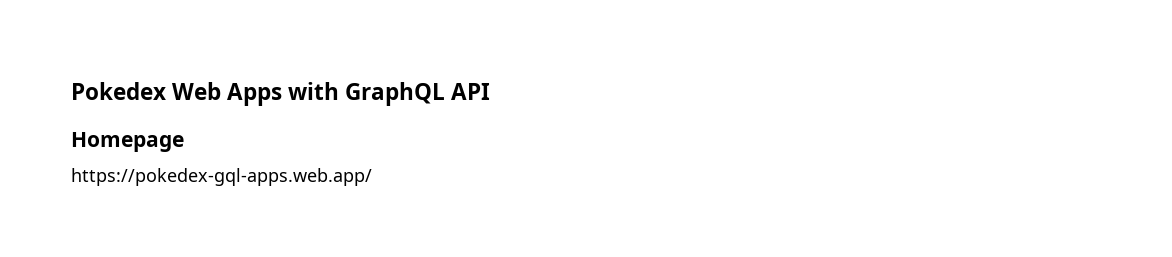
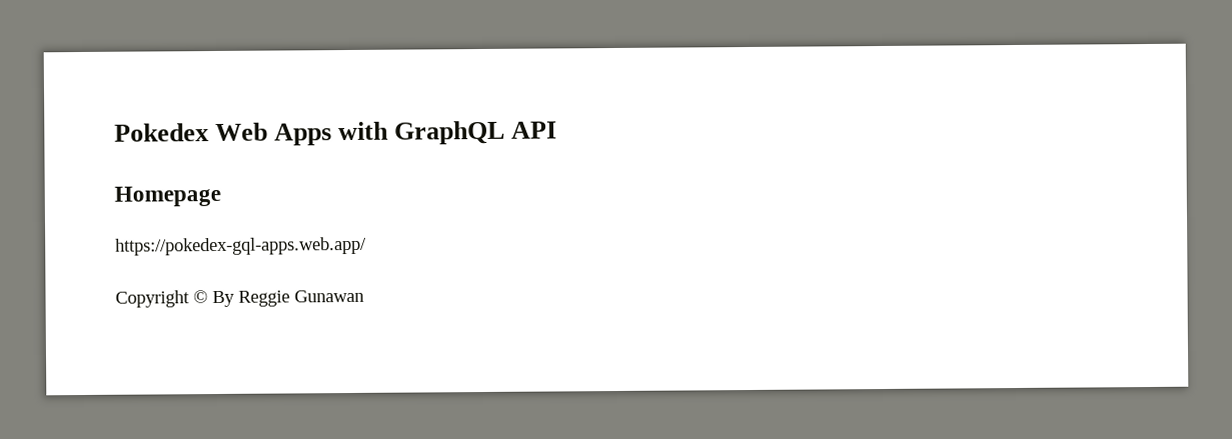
+ Copyright © By Reggie Gunawan

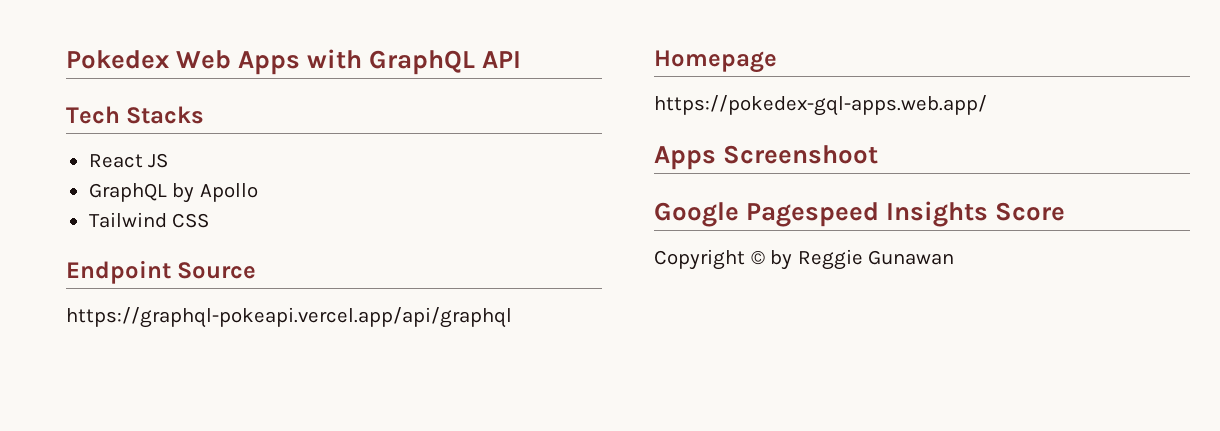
+ Tech Stacks
+ React JS
+ GraphQL by Apollo
+ Tailwind CSS
+ Endpoint Source
+ https://graphql-pokeapi.vercel.app/api/graphql
  Homepage
  https://pokedex-gql-apps.web.app/
+ Apps Screenshoot
+ Google Pagespeed Insights Score
- Copyright © By Reggie Gunawan
+ Copyright © by Reggie Gunawan

